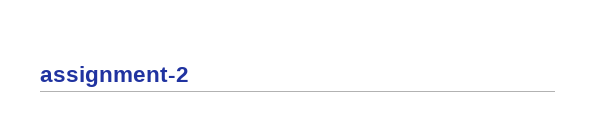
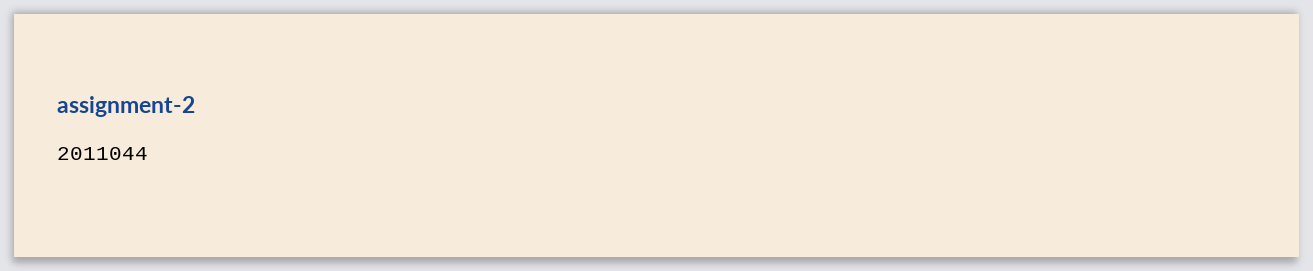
+ 2011044

